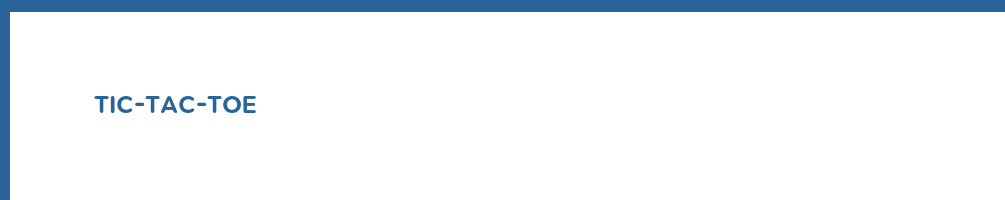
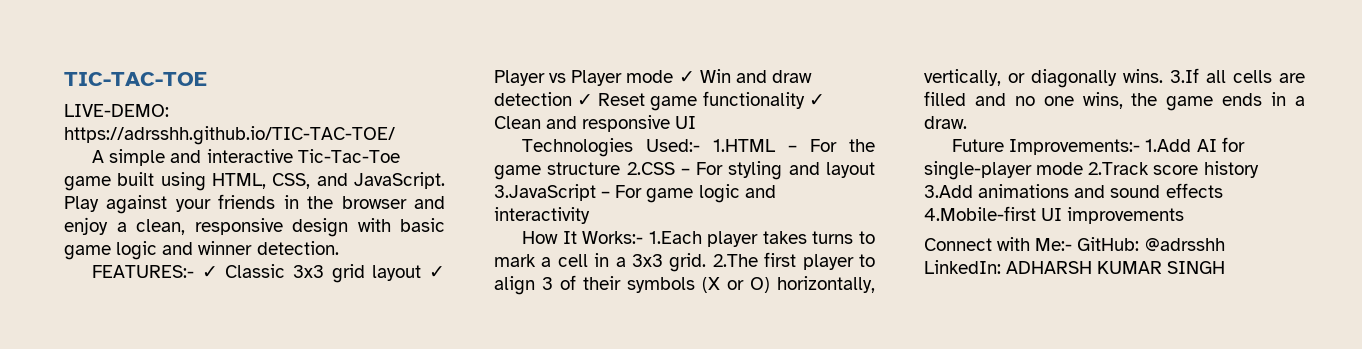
+ LIVE-DEMO: https://adrsshh.github.io/TIC-TAC-TOE/
+ A simple and interactive Tic-Tac-Toe game built using HTML, CSS, and JavaScript. Play against your friends in the browser and enjoy a clean, responsive design with basic game logic and winner detection.
+ FEATURES:- ✓ Classic 3x3 grid layout ✓ Player vs Player mode ✓ Win and draw detection ✓ Reset game functionality ✓ Clean and responsive UI
+ Technologies Used:- 1.HTML – For the game structure 2.CSS – For styling and layout 3.JavaScript – For game logic and interactivity
+ How It Works:- 1.Each player takes turns to mark a cell in a 3x3 grid. 2.The first player to align 3 of their symbols (X or O) horizontally, vertically, or diagonally wins. 3.If all cells are filled and no one wins, the game ends in a draw.
+ Future Improvements:- 1.Add AI for single-player mode 2.Track score history 3.Add animations and sound effects 4.Mobile-first UI improvements
+ Connect with Me:- GitHub: @adrsshh LinkedIn: ADHARSH KUMAR SINGH

